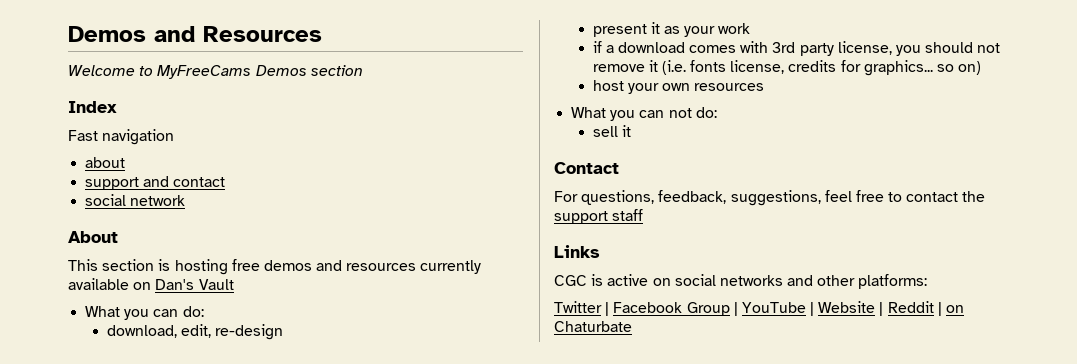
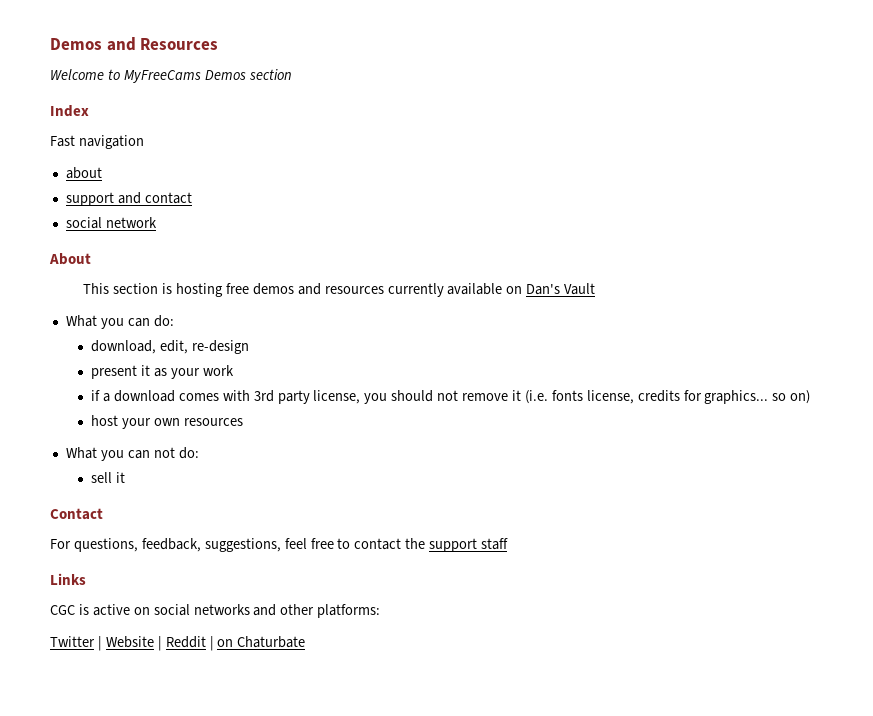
- Twitter | Facebook Group | YouTube | Website | Reddit | on Chaturbate
+ Twitter | Website | Reddit | on Chaturbate

